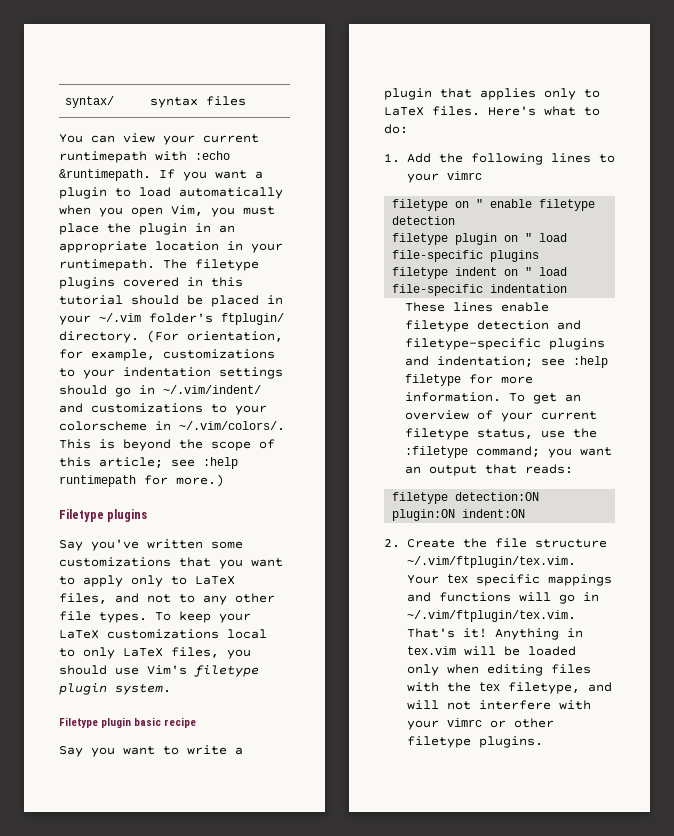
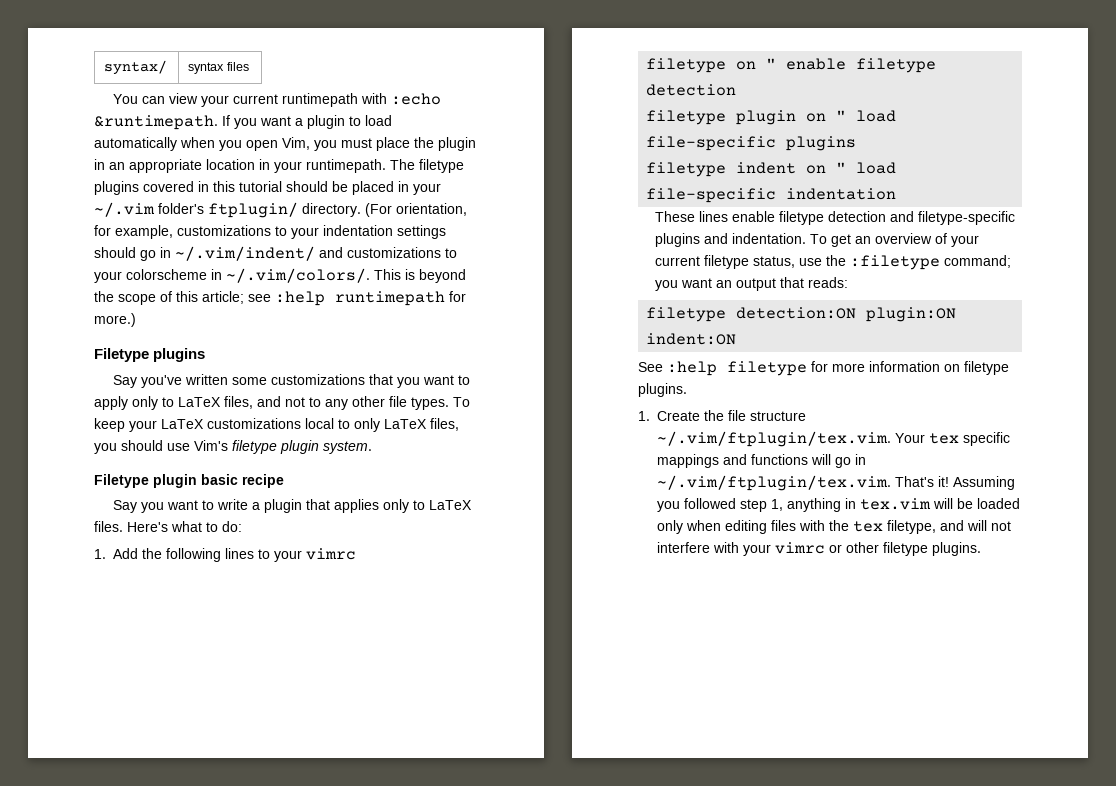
- These lines enable filetype detection and filetype-specific plugins and indentation; see :help filetype for more information.
+ These lines enable filetype detection and filetype-specific plugins and indentation.
- 2. Create the file structure ~/.vim/ftplugin/tex.vim. Your tex specific mappings and functions will go in ~/.vim/ftplugin/tex.vim. That's it!
+ See :help filetype for more information on filetype plugins.
+ 1. Create the file structure ~/.vim/ftplugin/tex.vim. Your tex specific mappings and functions will go in ~/.vim/ftplugin/tex.vim. That's it!
- Anything in tex.vim will be loaded only when editing files with the tex filetype, and will not interfere with your vimrc or other filetype plugins.
+ Assuming you followed step 1, anything in tex.vim will be loaded only when editing files with the tex filetype, and will not interfere with your vimrc or other filetype plugins.

